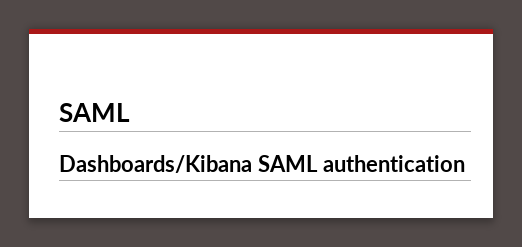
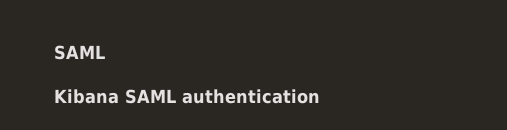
- Dashboards/Kibana SAML authentication
+ Kibana SAML authentication

